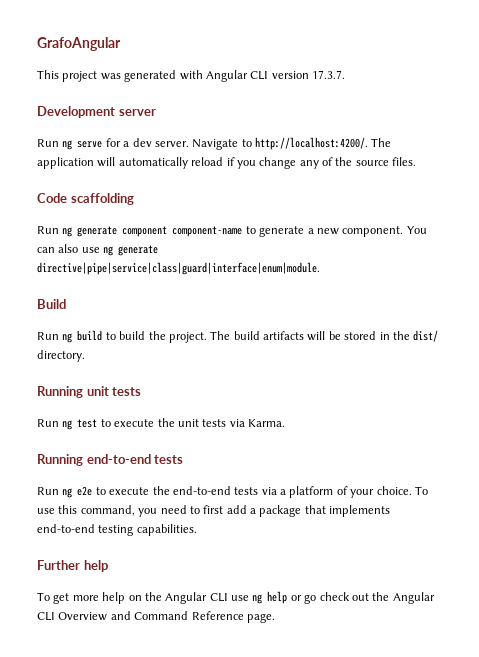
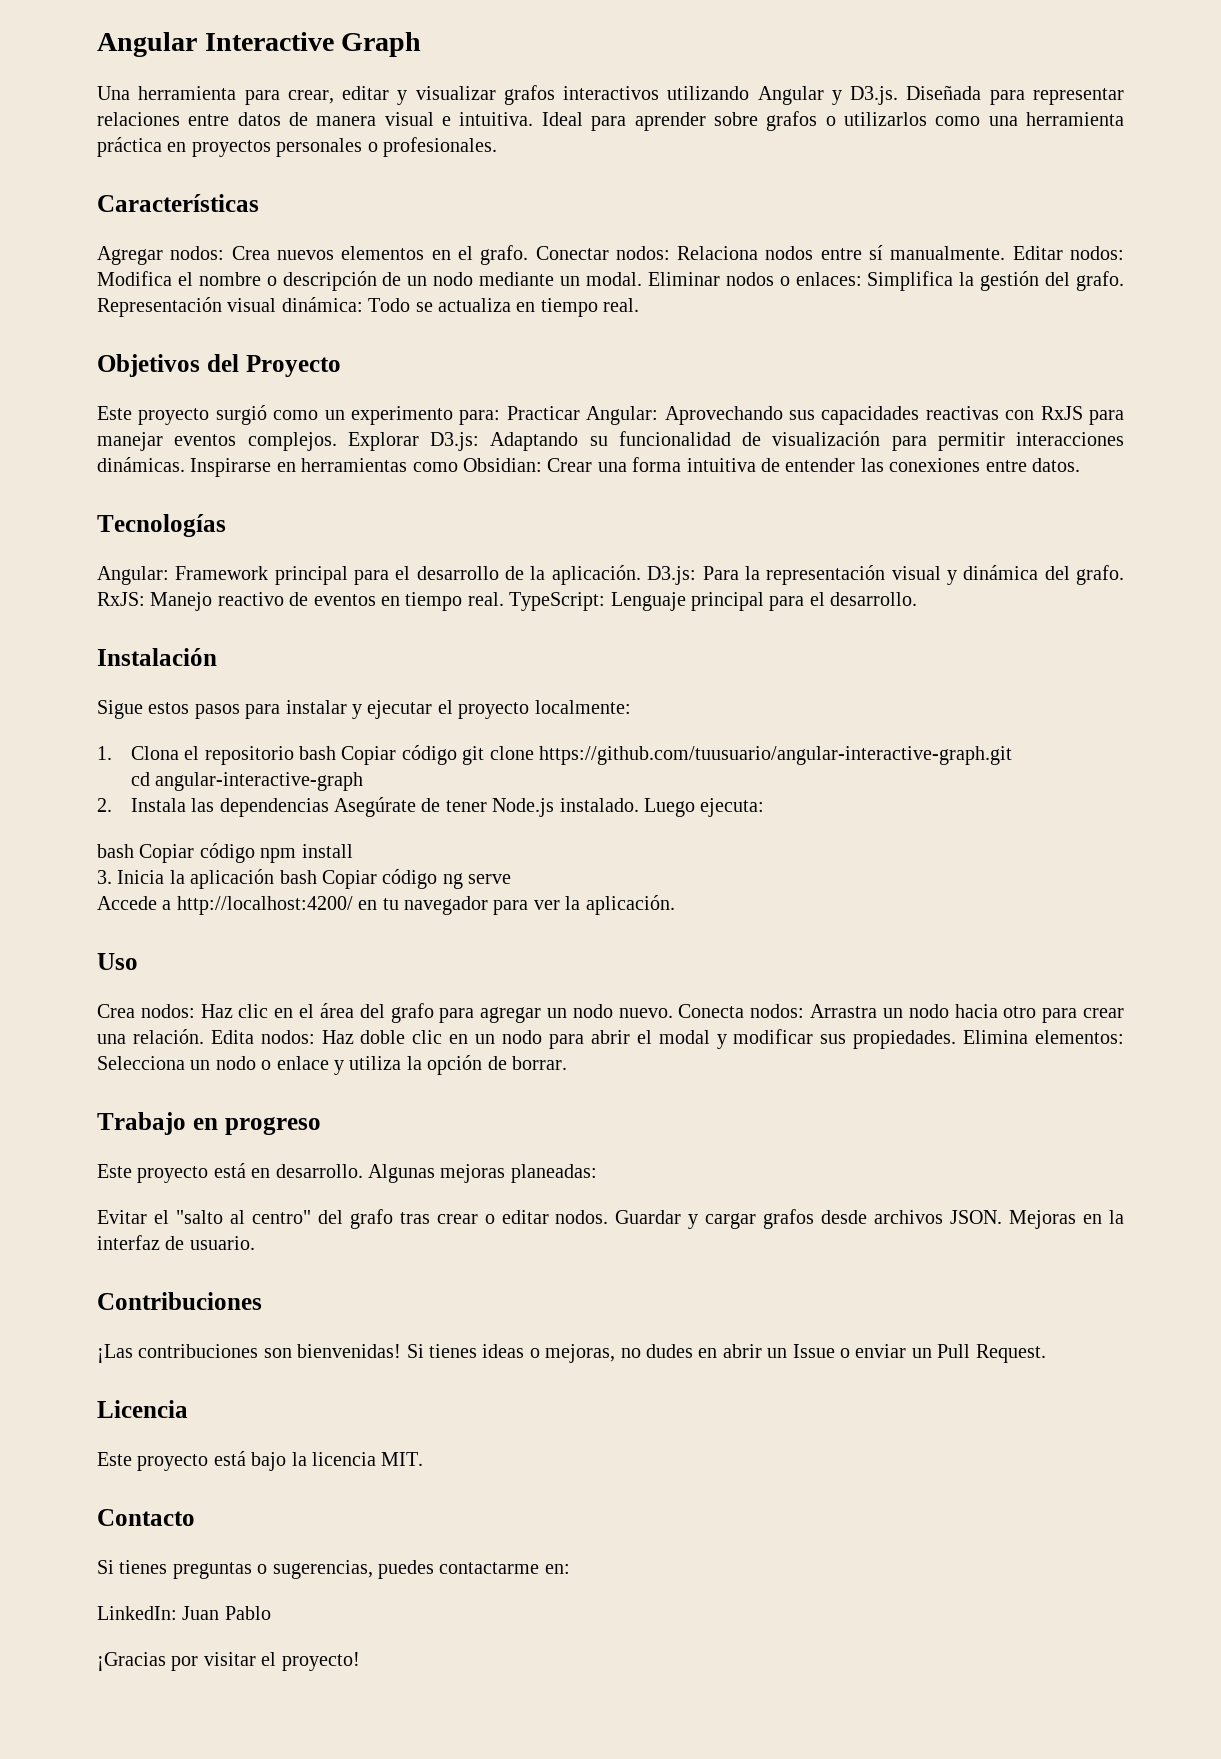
- GrafoAngular
- This project was generated with Angular CLI version 17.3.7.
- Development server
- Run ng serve for a dev server. Navigate to http://localhost:4200/. The application will automatically reload if you change any of the source files.
- Code scaffolding
- Run ng generate component component-name to generate a new component. You can also use ng generate directive|pipe|service|class|guard|interface|enum|module.
- Build
- Run ng build to build the project. The build artifacts will be stored in the dist/ directory.
- Running unit tests
- Run ng test to execute the unit tests via Karma.
- Running end-to-end tests
- Run ng e2e to execute the end-to-end tests via a platform of your choice. To use this command, you need to first add a package that implements end-to-end testing capabilities.
- Further help
- To get more help on the Angular CLI use ng help or go check out the Angular CLI Overview and Command Reference page.
+ Angular Interactive Graph
+ Una herramienta para crear, editar y visualizar grafos interactivos utilizando Angular y D3.js. Diseñada para representar relaciones entre datos de manera visual e intuitiva. Ideal para aprender sobre grafos o utilizarlos como una herramienta práctica en proyectos personales o profesionales.
+ Características
+ Agregar nodos: Crea nuevos elementos en el grafo. Conectar nodos: Relaciona nodos entre sí manualmente. Editar nodos: Modifica el nombre o descripción de un nodo mediante un modal. Eliminar nodos o enlaces: Simplifica la gestión del grafo. Representación visual dinámica: Todo se actualiza en tiempo real.
+ Objetivos del Proyecto
+ Este proyecto surgió como un experimento para: Practicar Angular: Aprovechando sus capacidades reactivas con RxJS para manejar eventos complejos. Explorar D3.js: Adaptando su funcionalidad de visualización para permitir interacciones dinámicas. Inspirarse en herramientas como Obsidian: Crear una forma intuitiva de entender las conexiones entre datos.
+ Tecnologías
+ Angular: Framework principal para el desarrollo de la aplicación. D3.js: Para la representación visual y dinámica del grafo. RxJS: Manejo reactivo de eventos en tiempo real. TypeScript: Lenguaje principal para el desarrollo.
+ Instalación
+ Sigue estos pasos para instalar y ejecutar el proyecto localmente:
+ 1. Clona el repositorio bash Copiar código git clone https://github.com/tuusuario/angular-interactive-graph.git
+ cd angular-interactive-graph
+ 2. Instala las dependencias Asegúrate de tener Node.js instalado. Luego ejecuta:
+ bash Copiar código npm install
+ 3. Inicia la aplicación bash Copiar código ng serve
+ Accede a http://localhost:4200/ en tu navegador para ver la aplicación.
+ Uso
+ Crea nodos: Haz clic en el área del grafo para agregar un nodo nuevo. Conecta nodos: Arrastra un nodo hacia otro para crear una relación. Edita nodos: Haz doble clic en un nodo para abrir el modal y modificar sus propiedades. Elimina elementos: Selecciona un nodo o enlace y utiliza la opción de borrar.
+ Trabajo en progreso
+ Este proyecto está en desarrollo. Algunas mejoras planeadas:
+ Evitar el "salto al centro" del grafo tras crear o editar nodos. Guardar y cargar grafos desde archivos JSON. Mejoras en la interfaz de usuario.
+ Contribuciones
+ ¡Las contribuciones son bienvenidas! Si tienes ideas o mejoras, no dudes en abrir un Issue o enviar un Pull Request.
+ Licencia
+ Este proyecto está bajo la licencia MIT.
+ Contacto
+ Si tienes preguntas o sugerencias, puedes contactarme en:
+ LinkedIn: Juan Pablo
+ ¡Gracias por visitar el proyecto!

